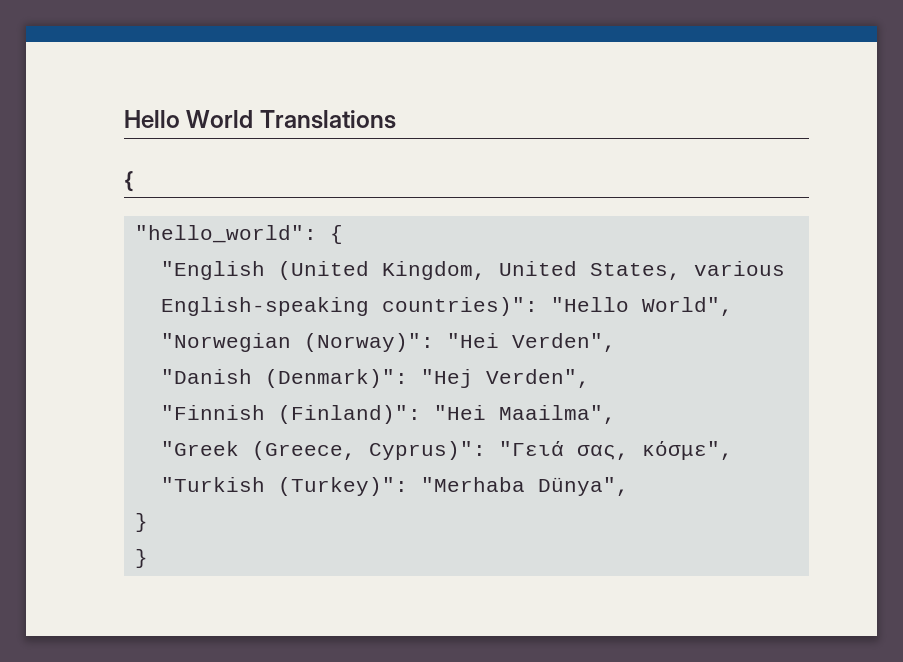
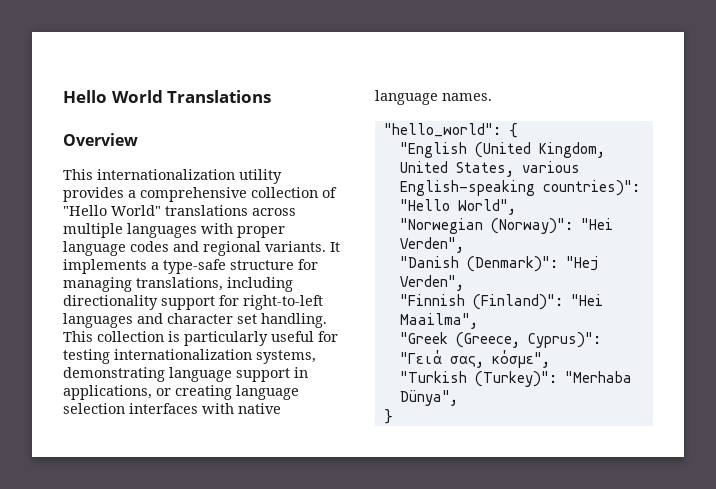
  Hello World Translations
- {
+ Overview
+ This internationalization utility provides a comprehensive collection of "Hello World" translations across multiple languages with proper language codes and regional variants. It implements a type-safe structure for managing translations, including directionality support for right-to-left languages and character set handling. This collection is particularly useful for testing internationalization systems, demonstrating language support in applications, or creating language selection interfaces with native language names.
  "Turkish (Turkey)": "Merhaba Dünya",
- }

